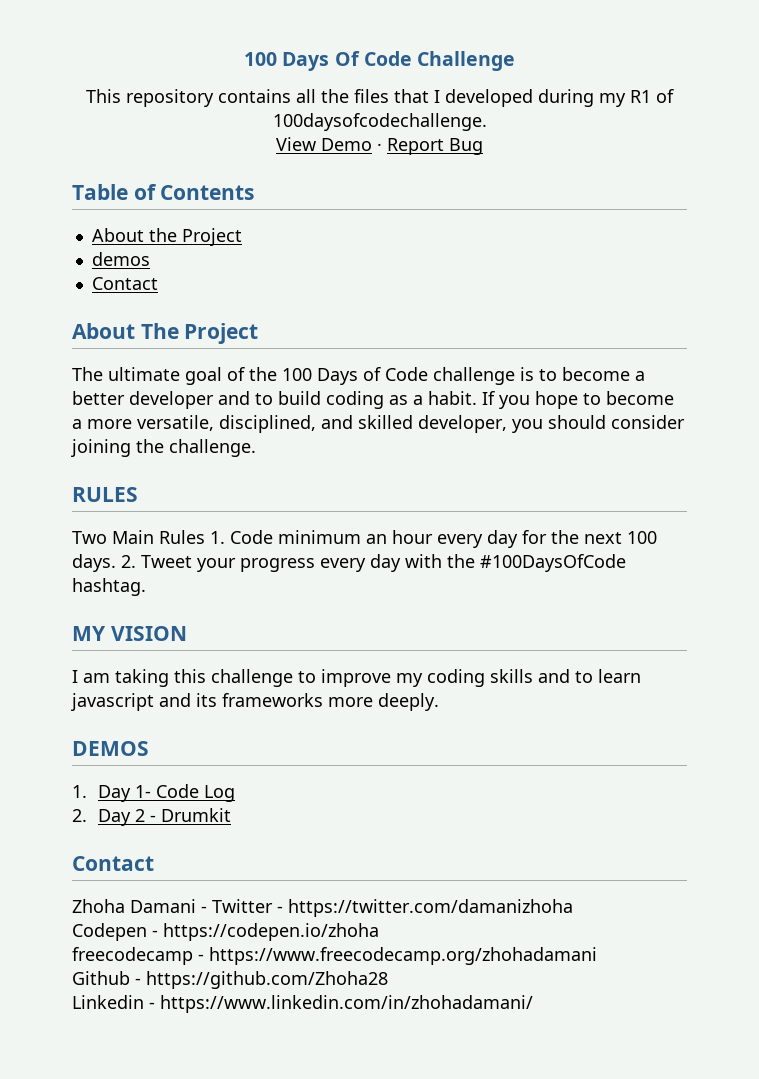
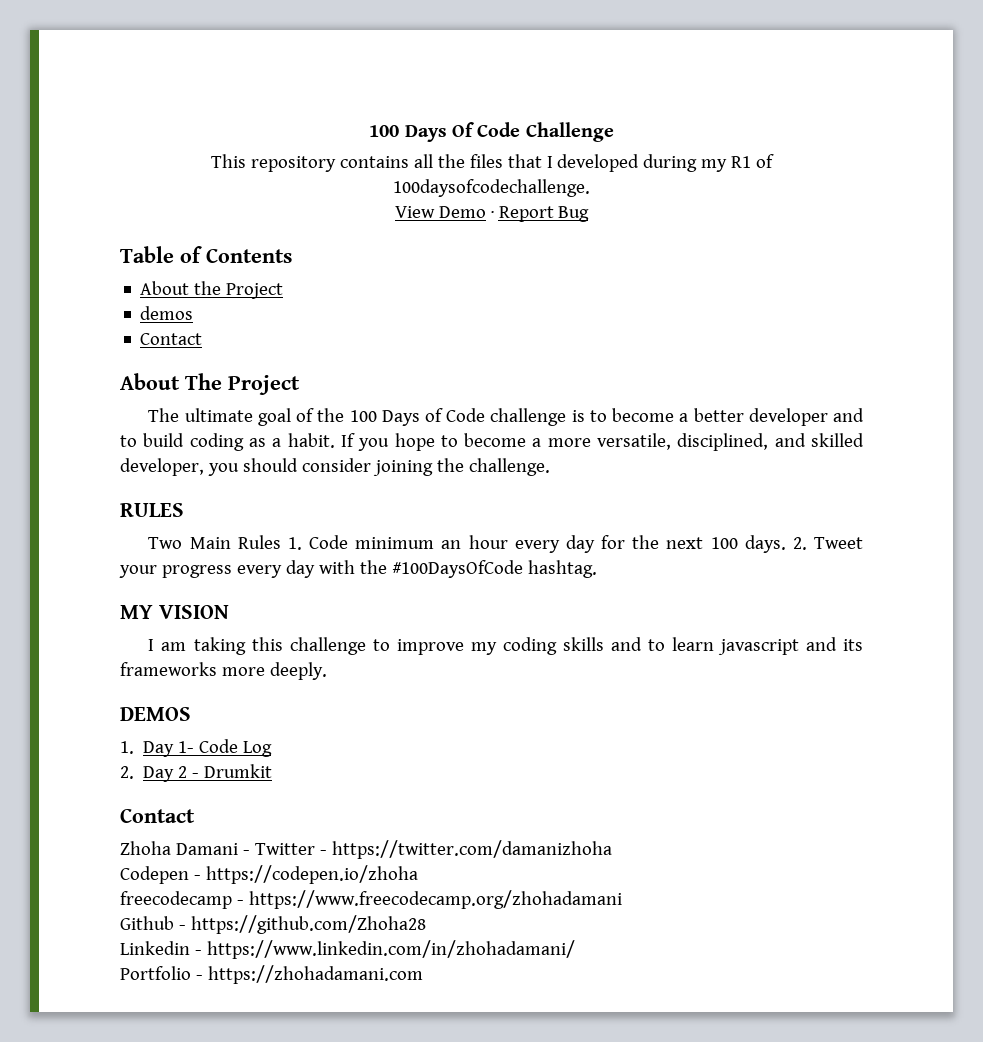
+ Portfolio - https://zhohadamani.com

